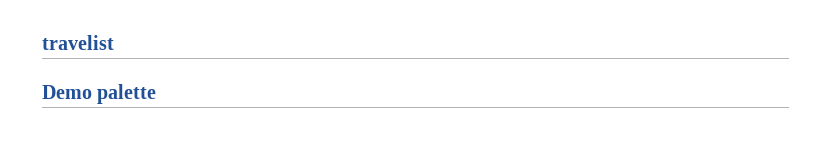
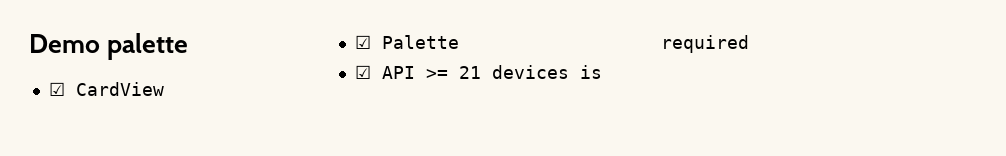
- travelist
+ ☑ CardView
+ ☑ Palette
+ ☑ API >= 21 devices is required

